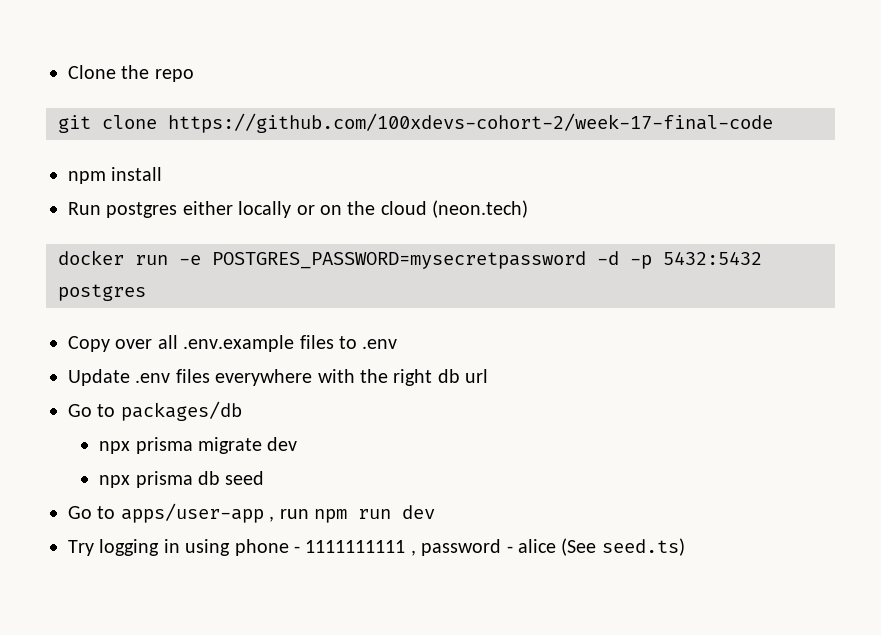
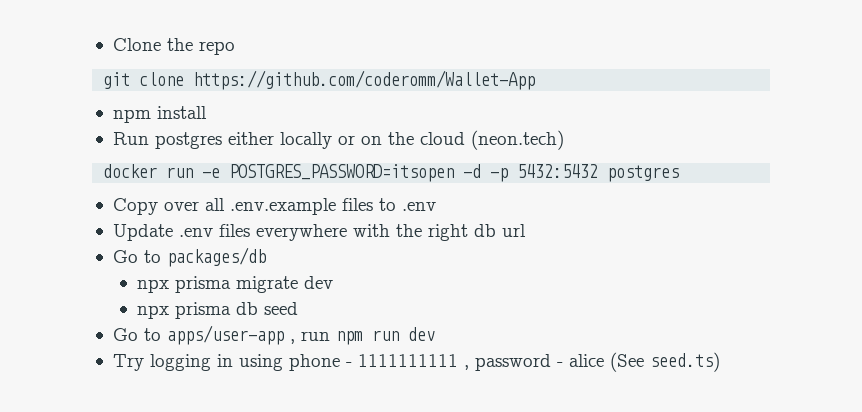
- git clone https://github.com/100xdevs-cohort-2/week-17-final-code
+ git clone https://github.com/coderomm/Wallet-App
- docker run -e POSTGRES_PASSWORD=mysecretpassword -d -p 5432:5432 postgres
+ docker run -e POSTGRES_PASSWORD=itsopen -d -p 5432:5432 postgres

